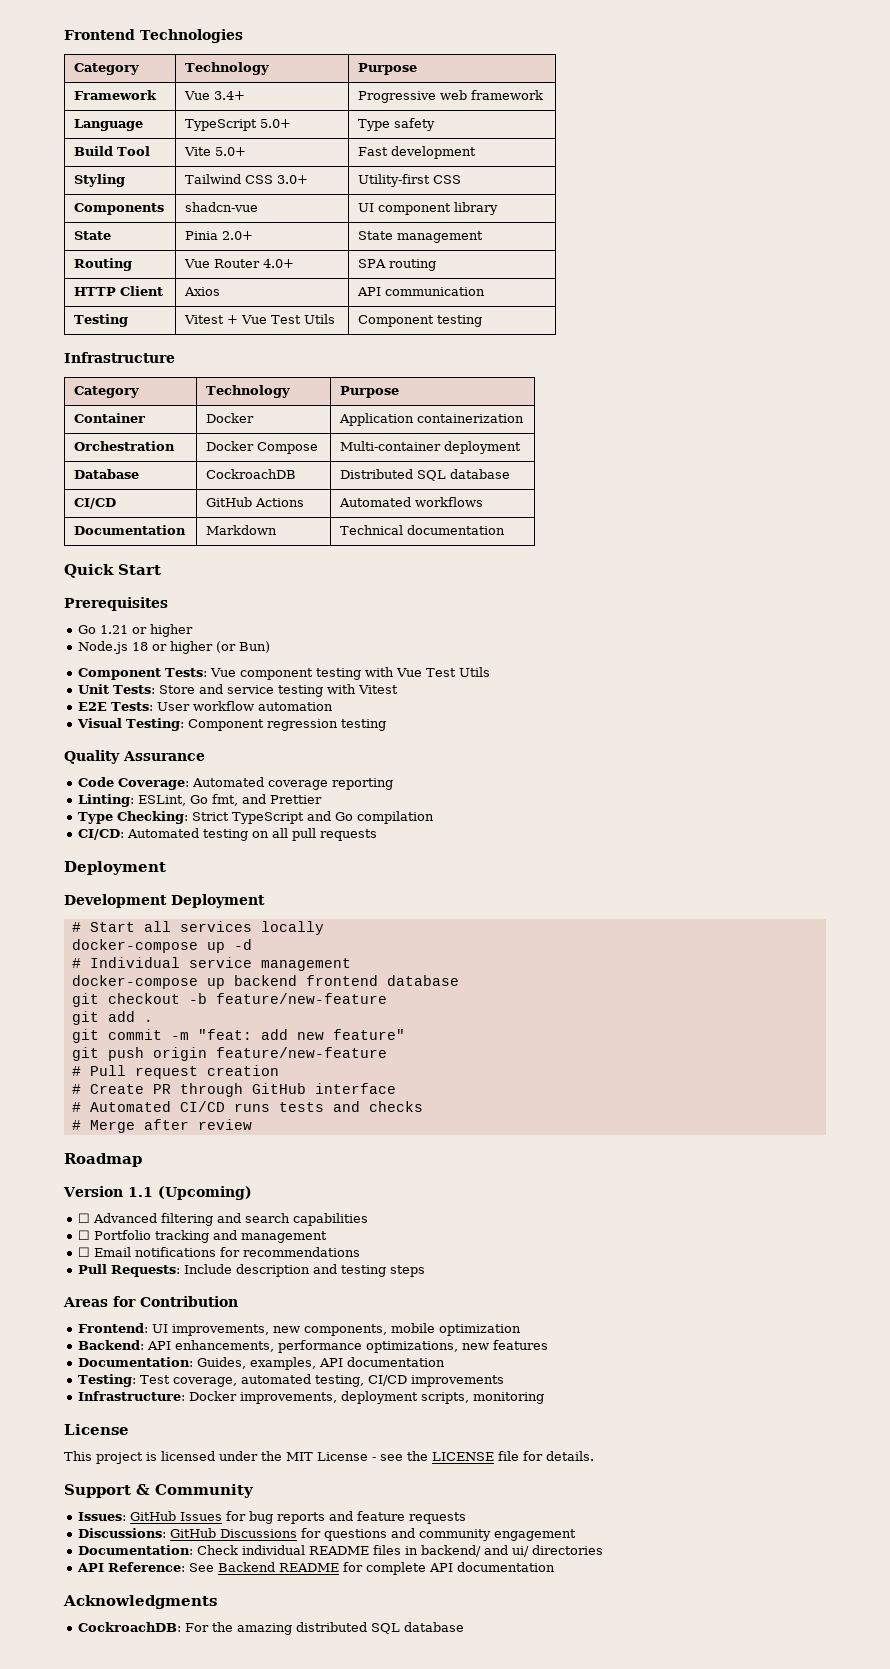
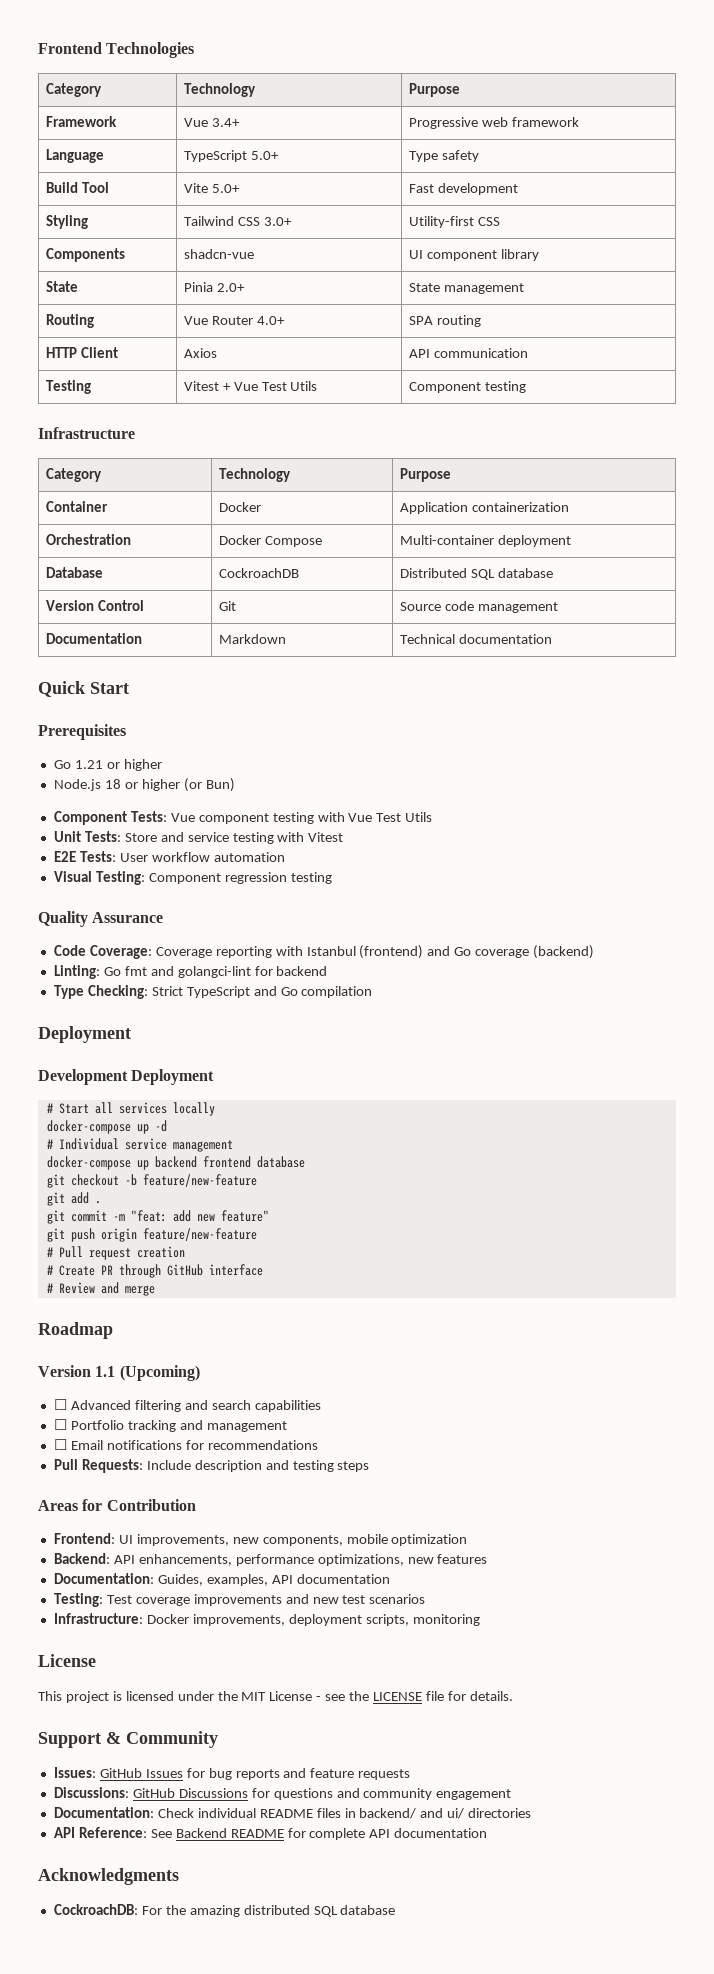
- CI/CD | GitHub Actions | Automated workflows
+ Version Control | Git | Source code management
- Code Coverage: Automated coverage reporting
- Linting: ESLint, Go fmt, and Prettier
+ Code Coverage: Coverage reporting with Istanbul (frontend) and Go coverage (backend)
+ Linting: Go fmt and golangci-lint for backend
- CI/CD: Automated testing on all pull requests
- # Automated CI/CD runs tests and checks
- # Merge after review
+ # Review and merge
- Testing: Test coverage, automated testing, CI/CD improvements
+ Testing: Test coverage improvements and new test scenarios

